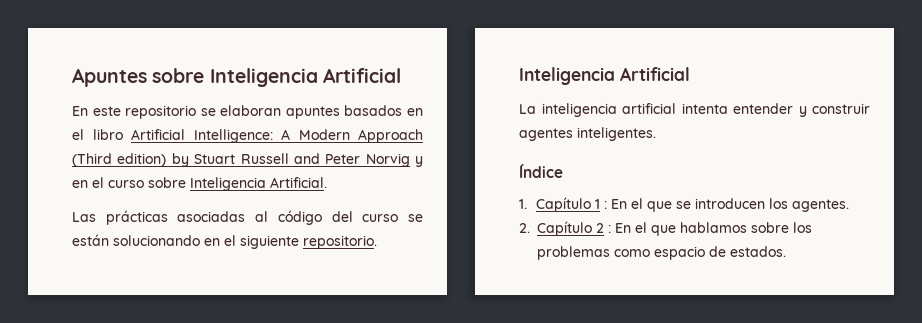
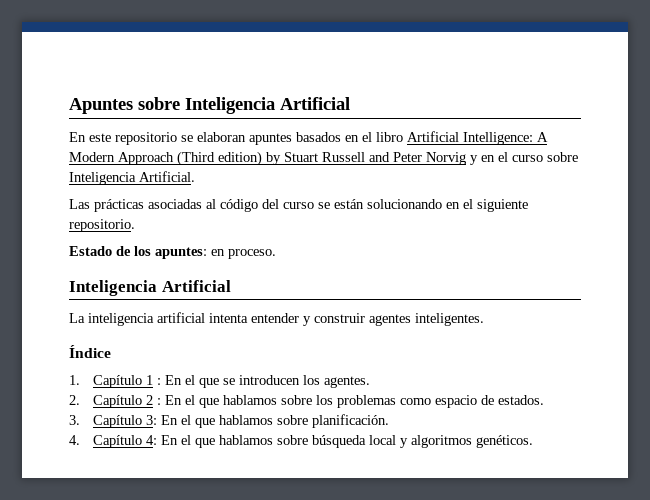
+ Estado de los apuntes: en proceso.
+ 3. Capítulo 3: En el que hablamos sobre planificación.
+ 4. Capítulo 4: En el que hablamos sobre búsqueda local y algoritmos genéticos.

